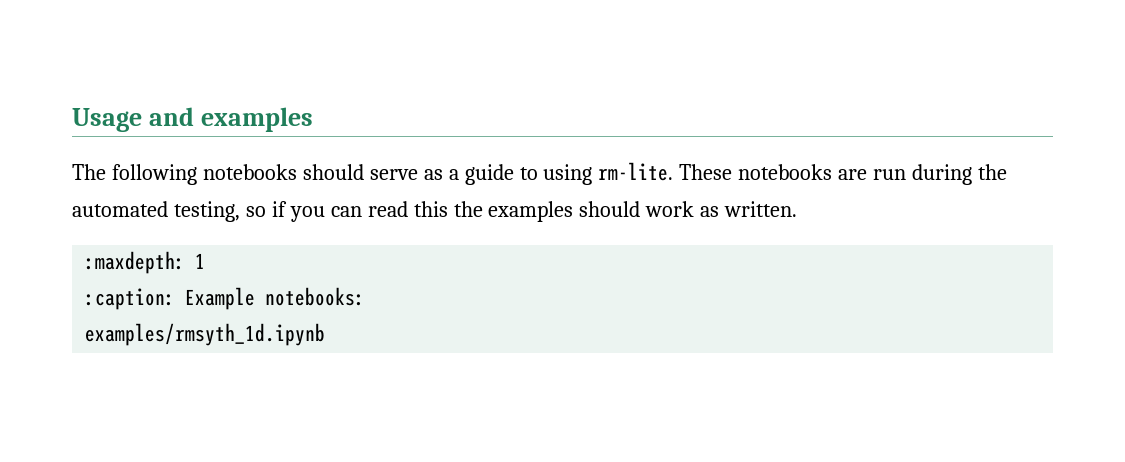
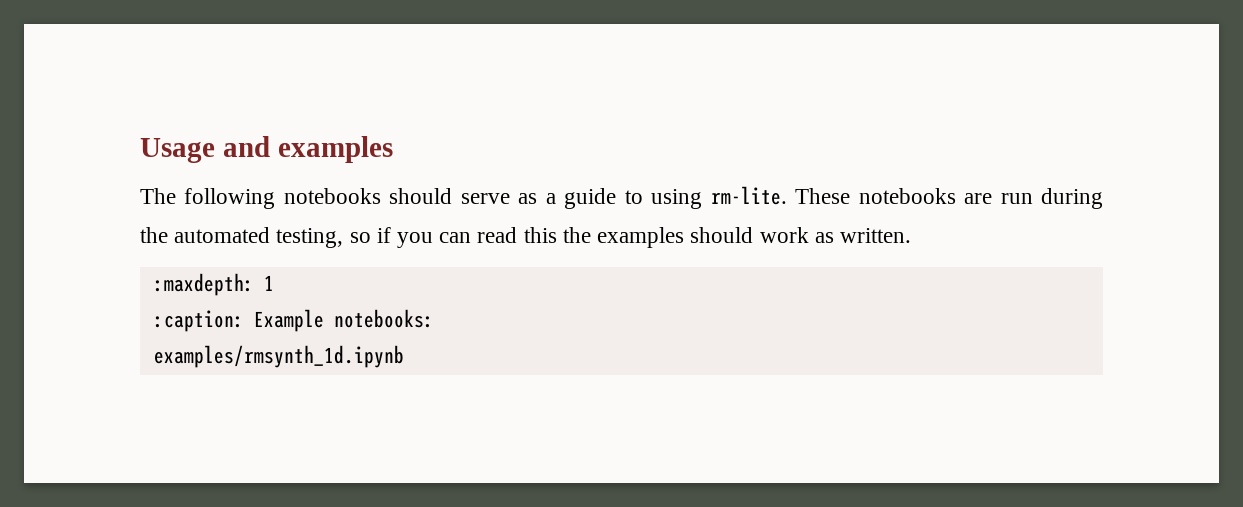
- examples/rmsyth_1d.ipynb
+ examples/rmsynth_1d.ipynb

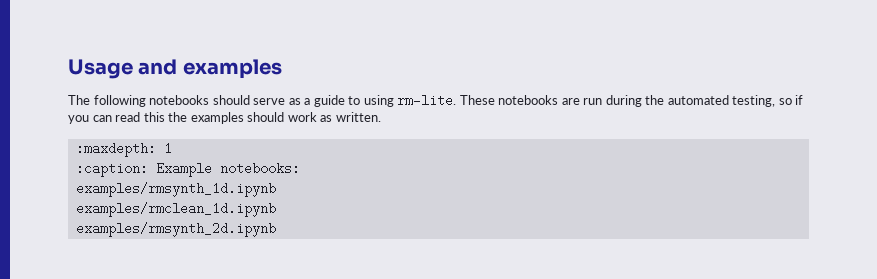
+ examples/rmclean_1d.ipynb
+ examples/rmsynth_2d.ipynb

